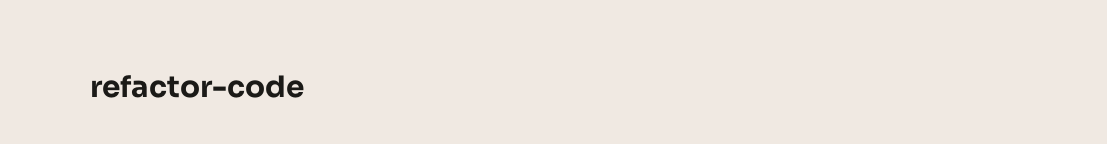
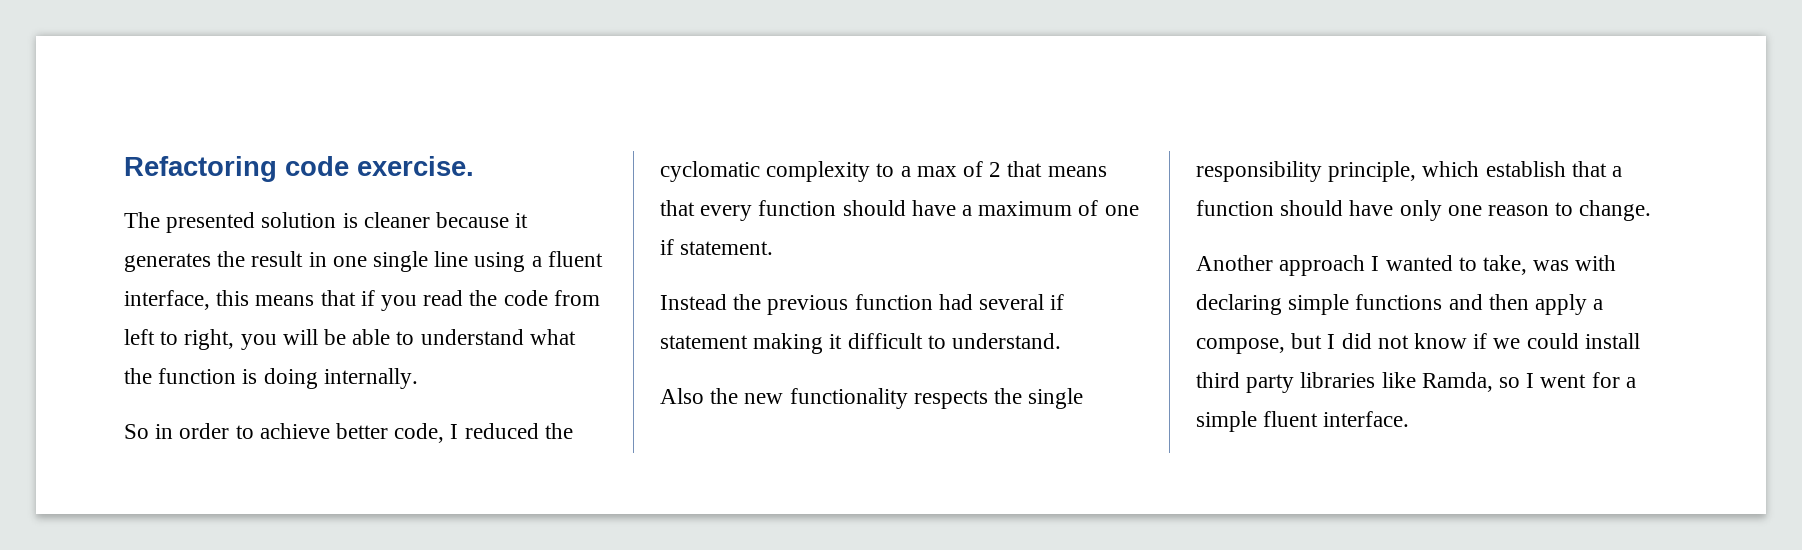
- refactor-code
+ Refactoring code exercise.
+ The presented solution is cleaner because it generates the result in one single line using a fluent interface, this means that if you read the code from left to right, you will be able to understand what the function is doing internally.
+ So in order to achieve better code, I reduced the cyclomatic complexity to a max of 2 that means that every function should have a maximum of one if statement.
+ Instead the previous function had several if statement making it difficult to understand.
+ Also the new functionality respects the single responsibility principle, which establish that a function should have only one reason to change.
+ Another approach I wanted to take, was with declaring simple functions and then apply a compose, but I did not know if we could install third party libraries like Ramda, so I went for a simple fluent interface.

